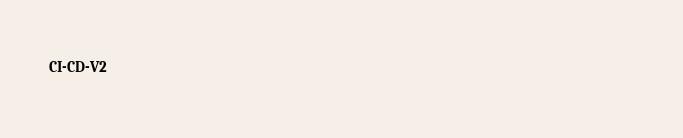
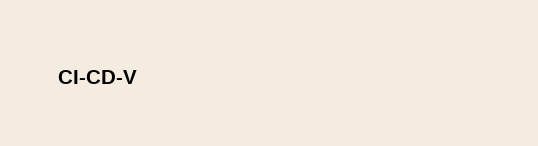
- CI-CD-V2
+ CI-CD-V

